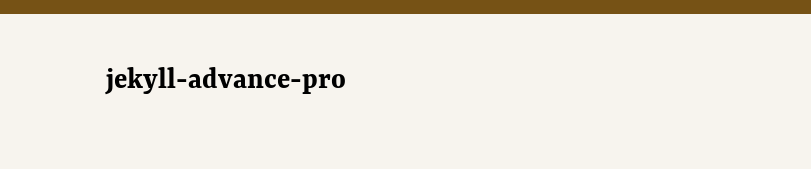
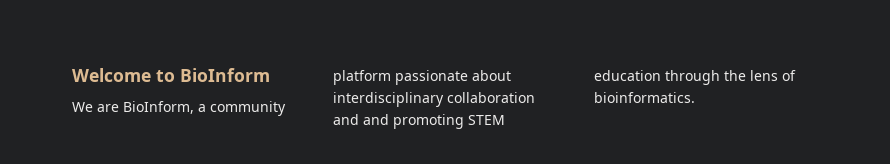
- jekyll-advance-pro
+ Welcome to BioInform
+ We are BioInform, a community platform passionate about interdisciplinary collaboration and and promoting STEM education through the lens of bioinformatics.

